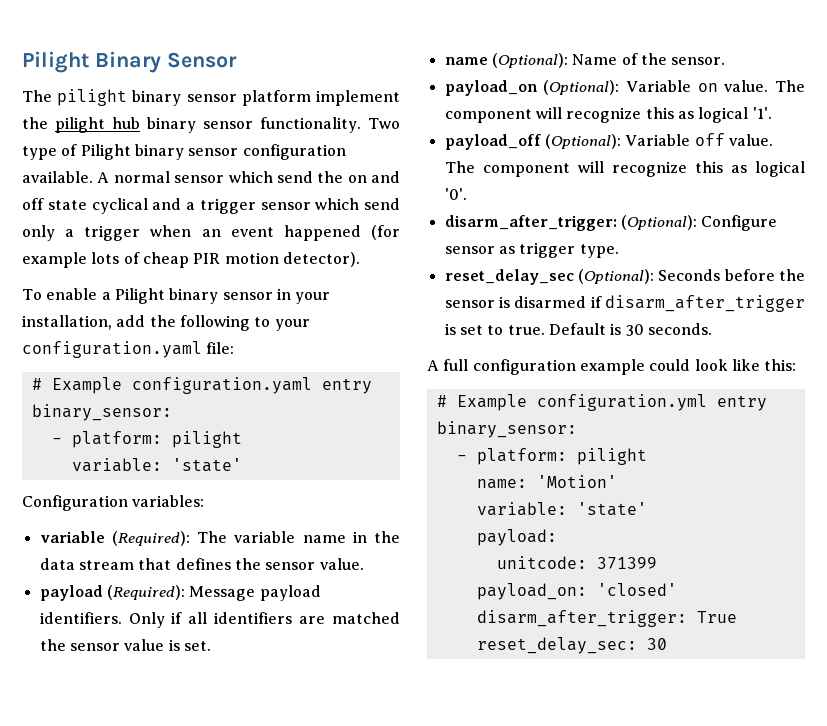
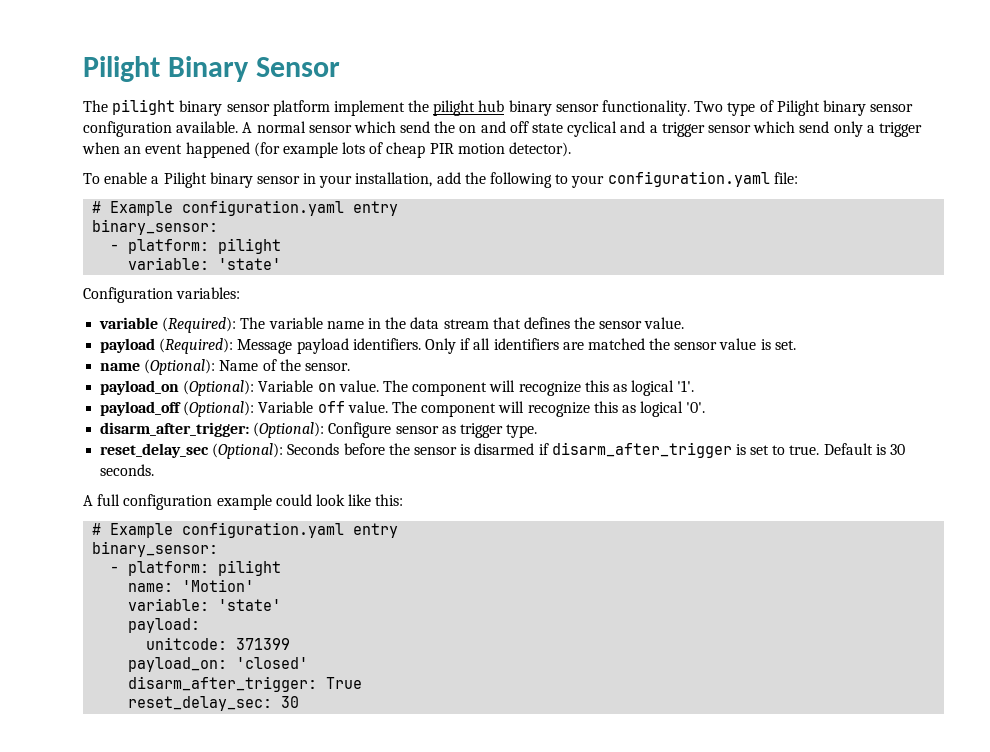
  A full configuration example could look like this:
- # Example configuration.yml entry
+ # Example configuration.yaml entry

